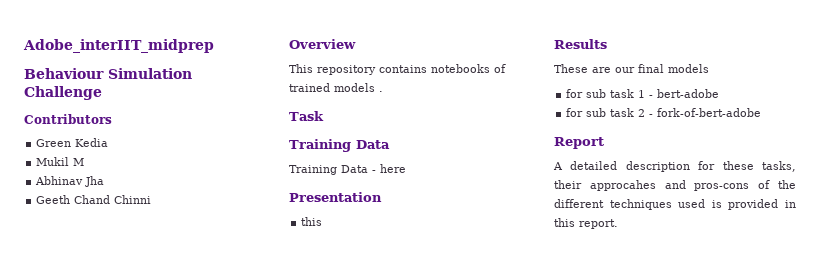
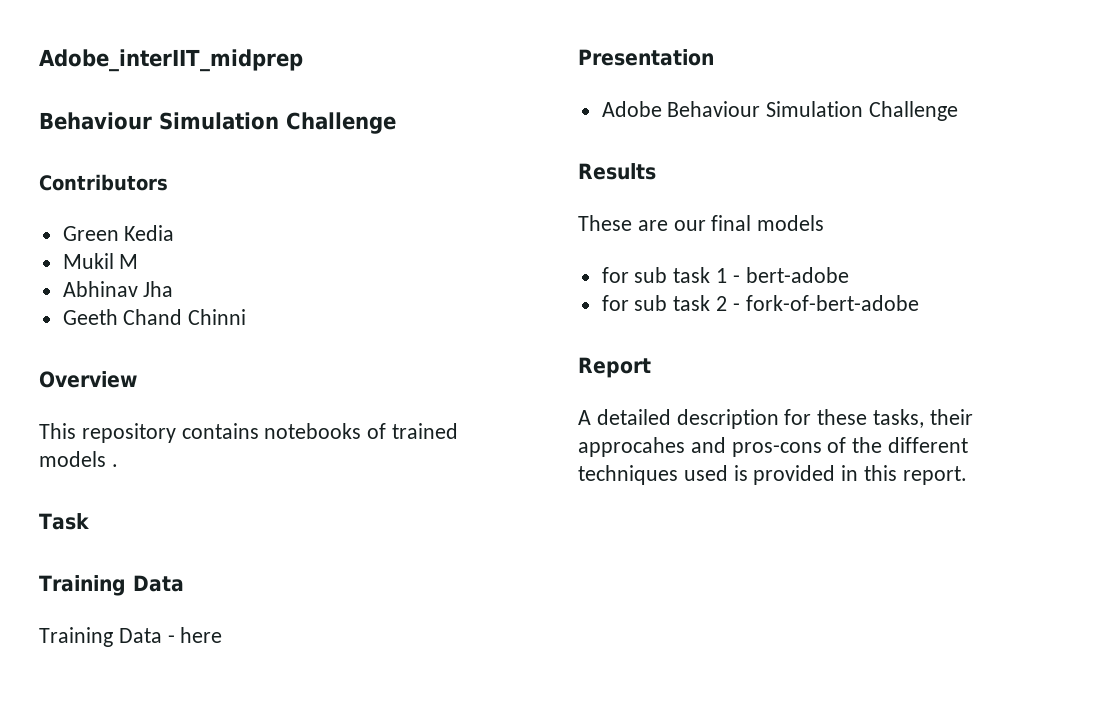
  Presentation
- this
+ Adobe Behaviour Simulation Challenge

